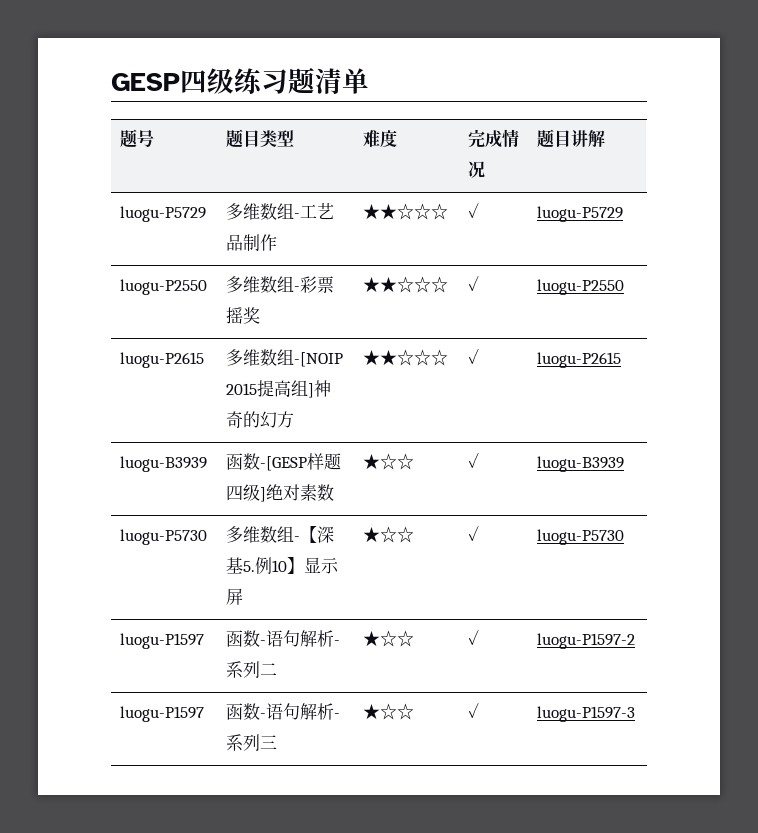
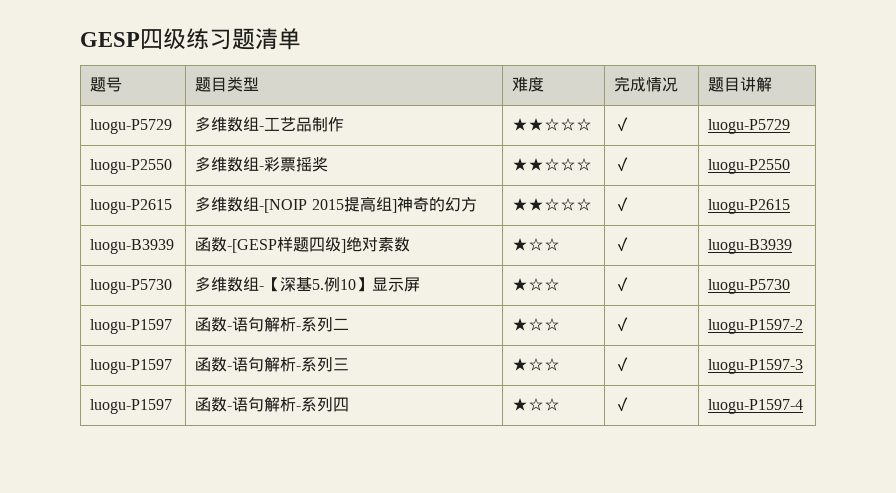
+ luogu-P1597 | 函数-语句解析-系列四 | ★☆☆ | ✓ | luogu-P1597-4

